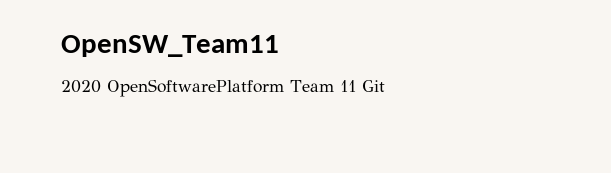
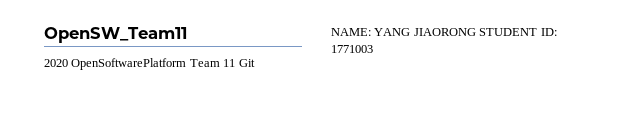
+ NAME: YANG JIAORONG STUDENT ID: 1771003

